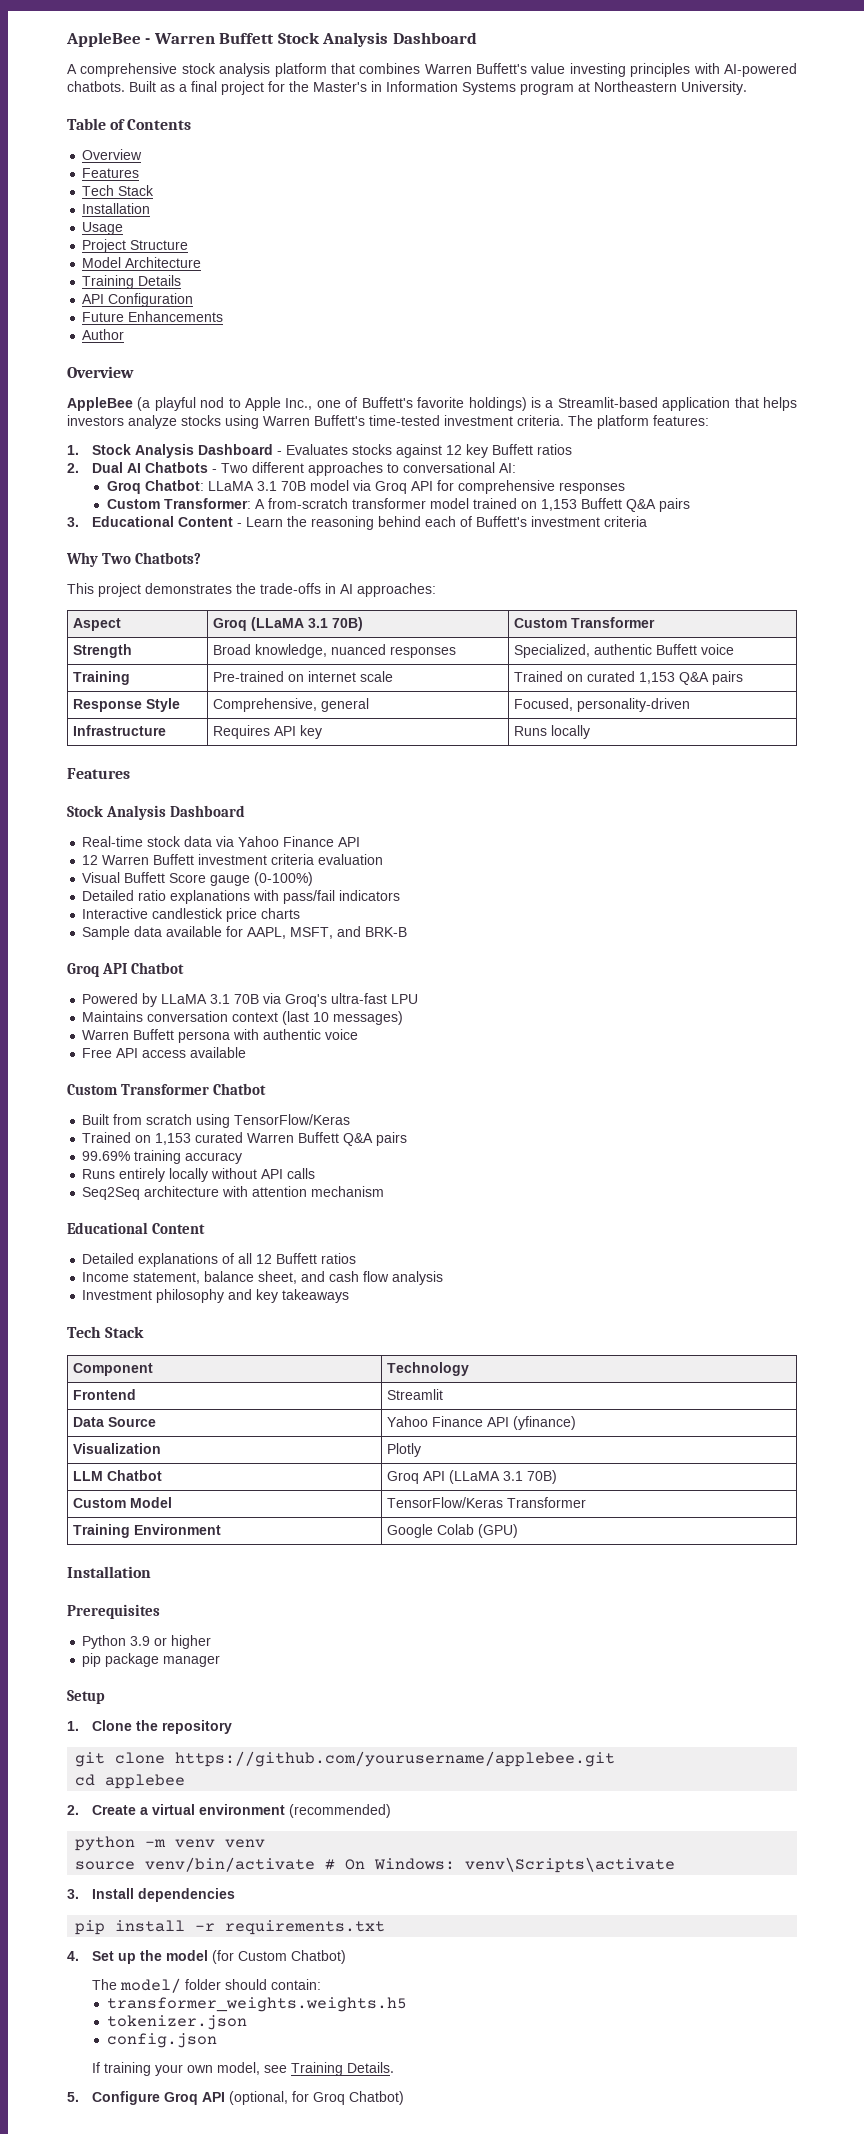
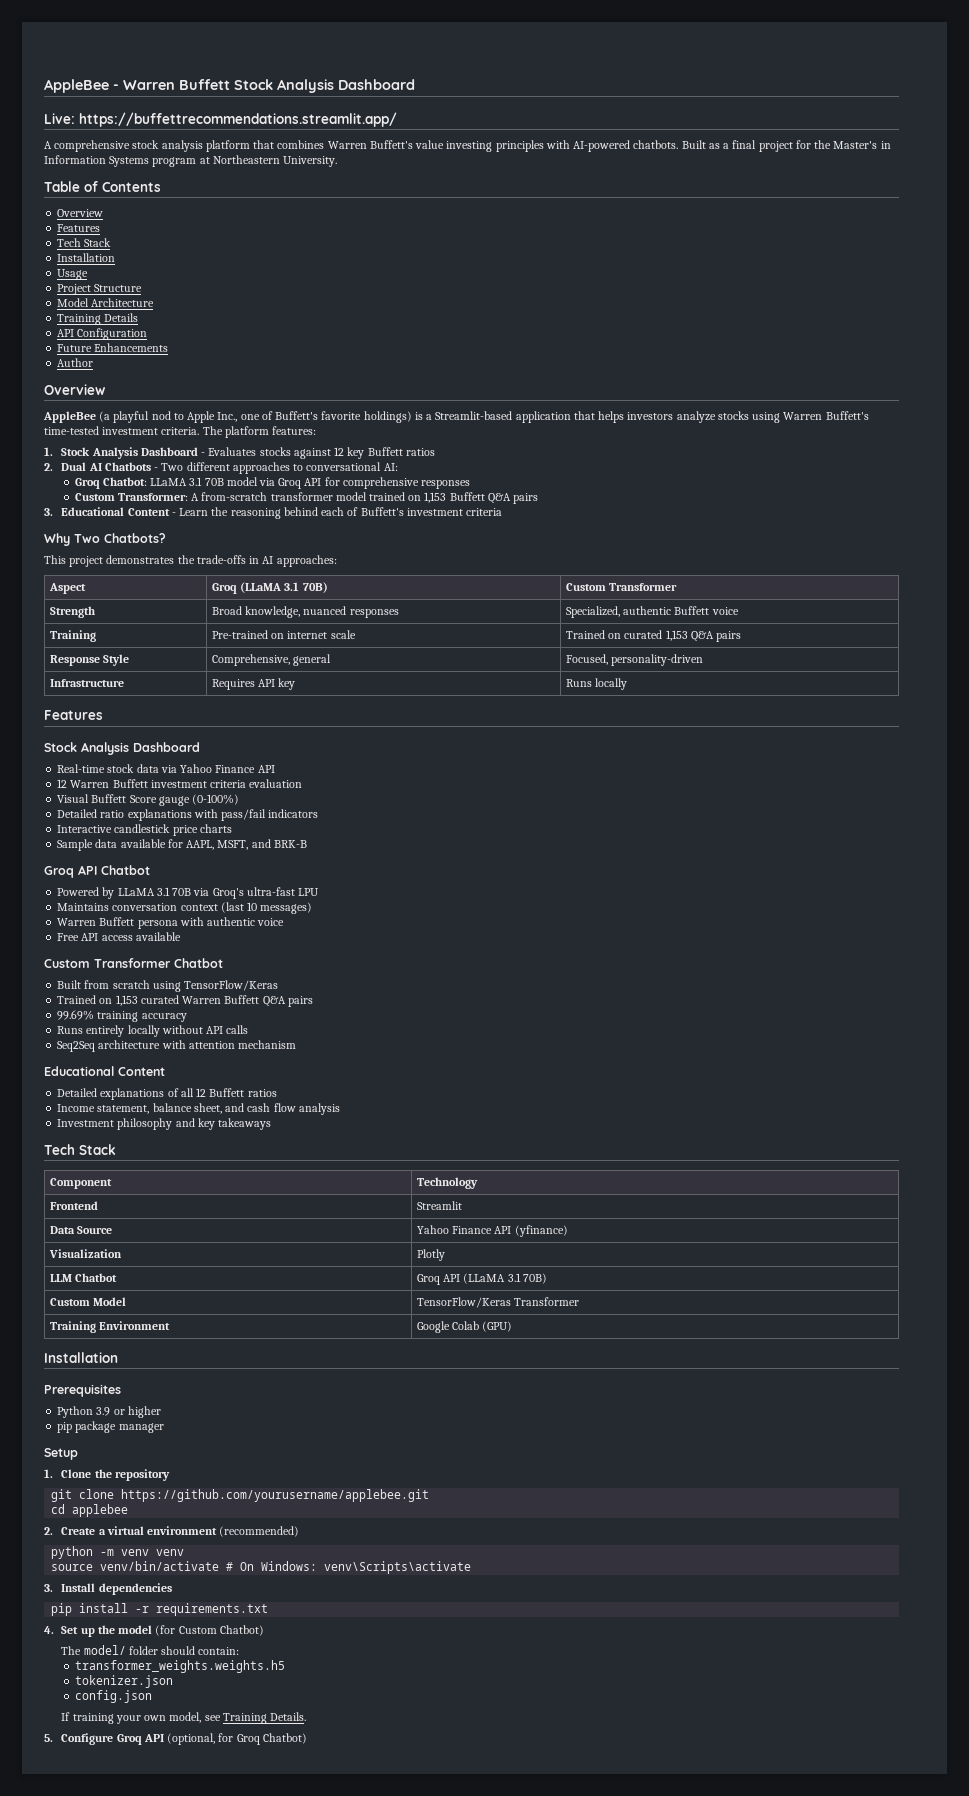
+ Live: https://buffettrecommendations.streamlit.app/

